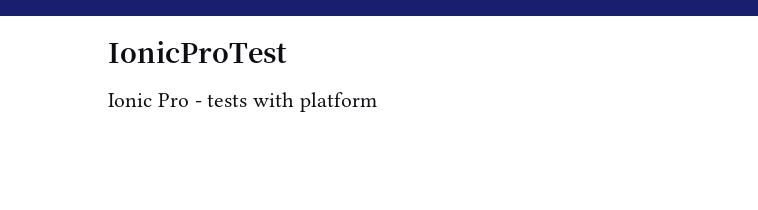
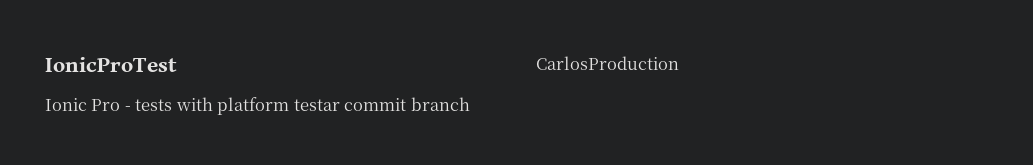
- Ionic Pro - tests with platform
+ Ionic Pro - tests with platform testar commit branch CarlosProduction

